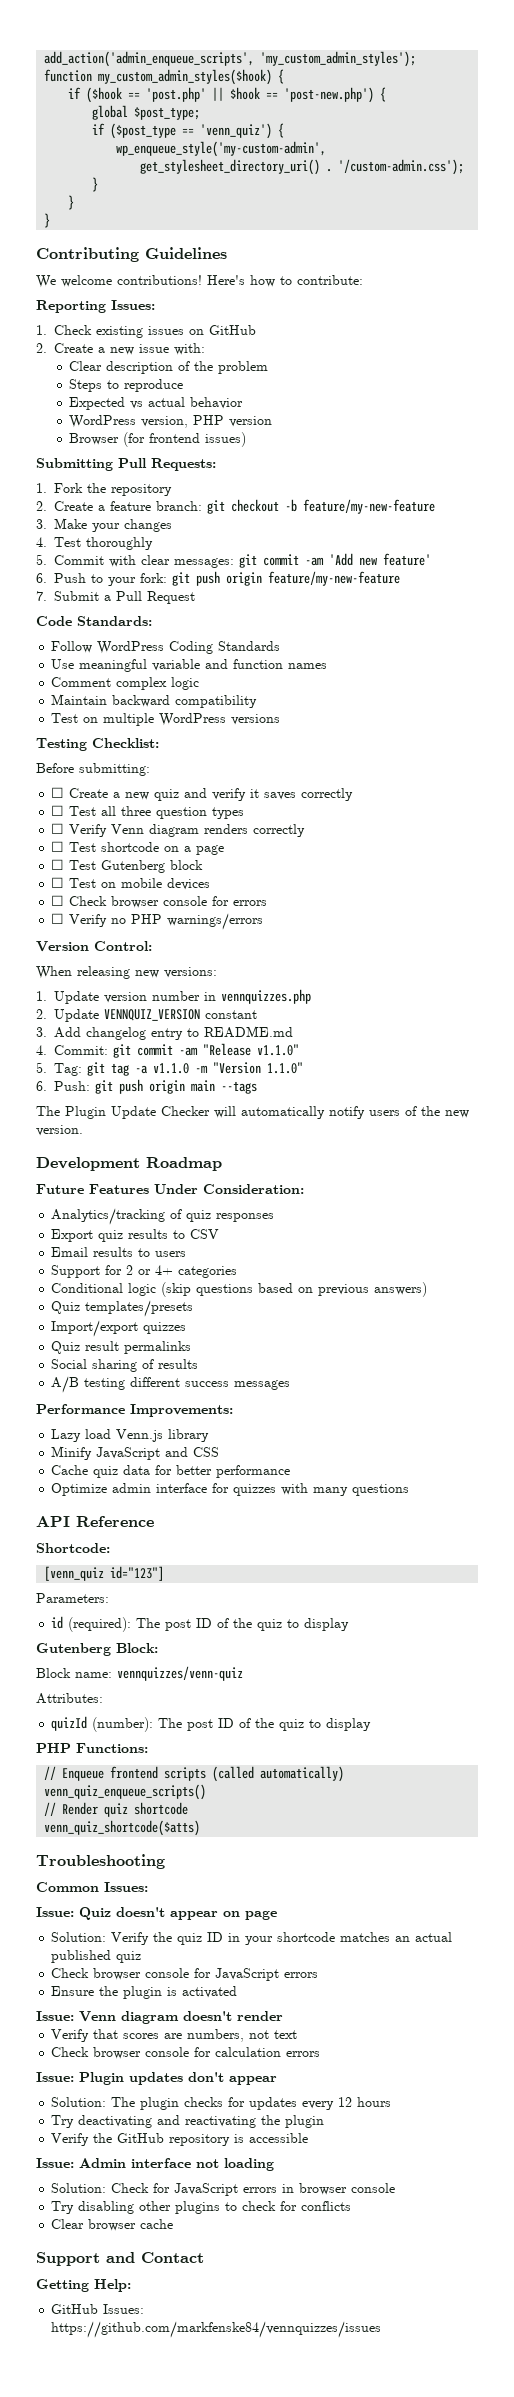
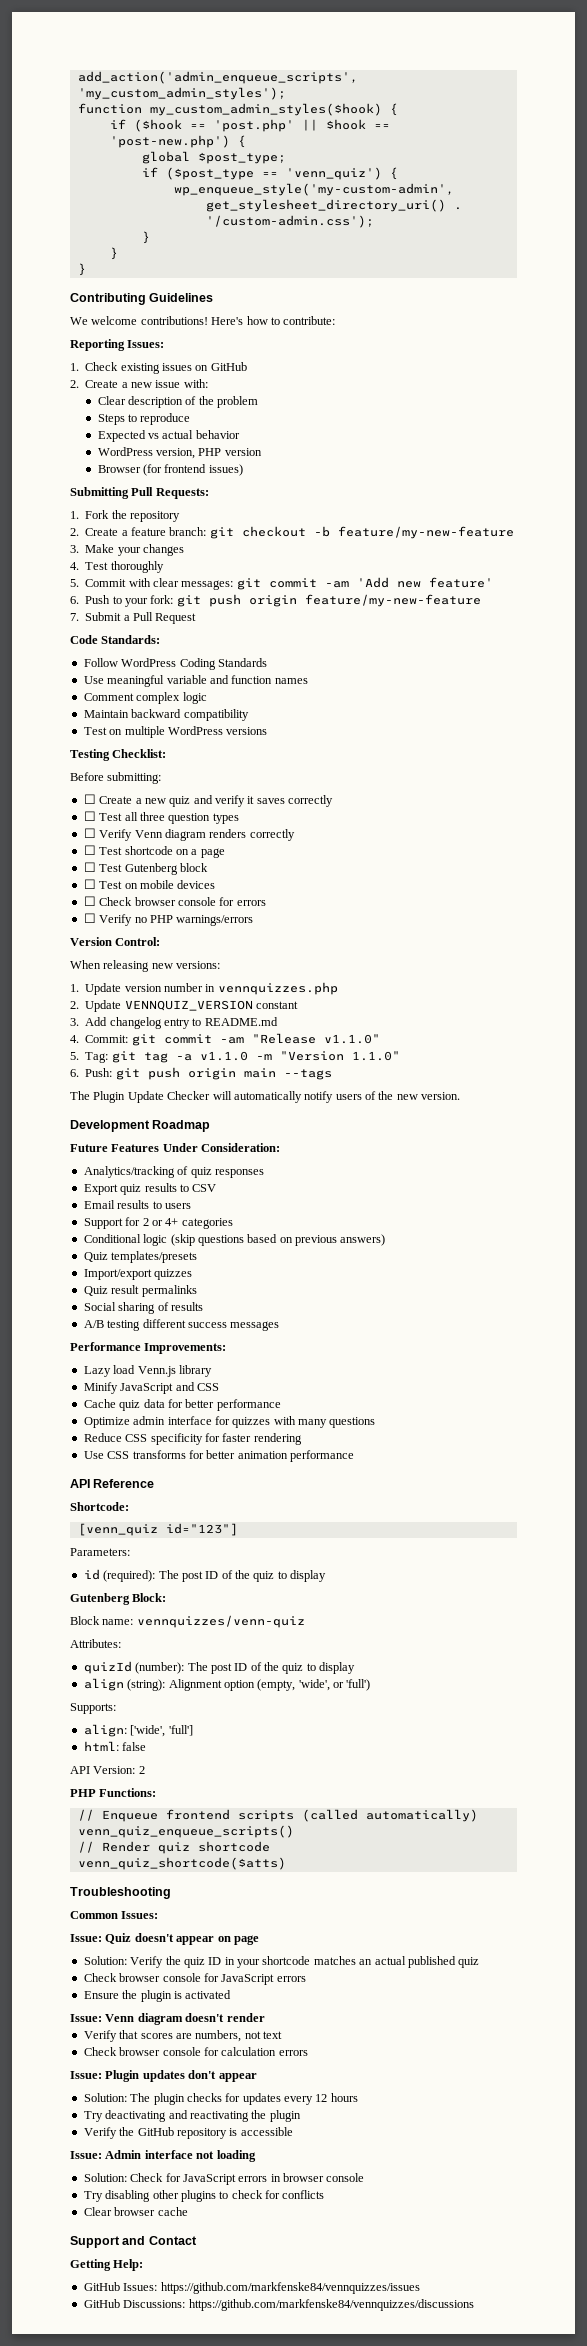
+ Reduce CSS specificity for faster rendering
+ Use CSS transforms for better animation performance
+ align (string): Alignment option (empty, 'wide', or 'full')
+ Supports:
+ align: ['wide', 'full']
+ html: false
+ API Version: 2
+ GitHub Discussions: https://github.com/markfenske84/vennquizzes/discussions

